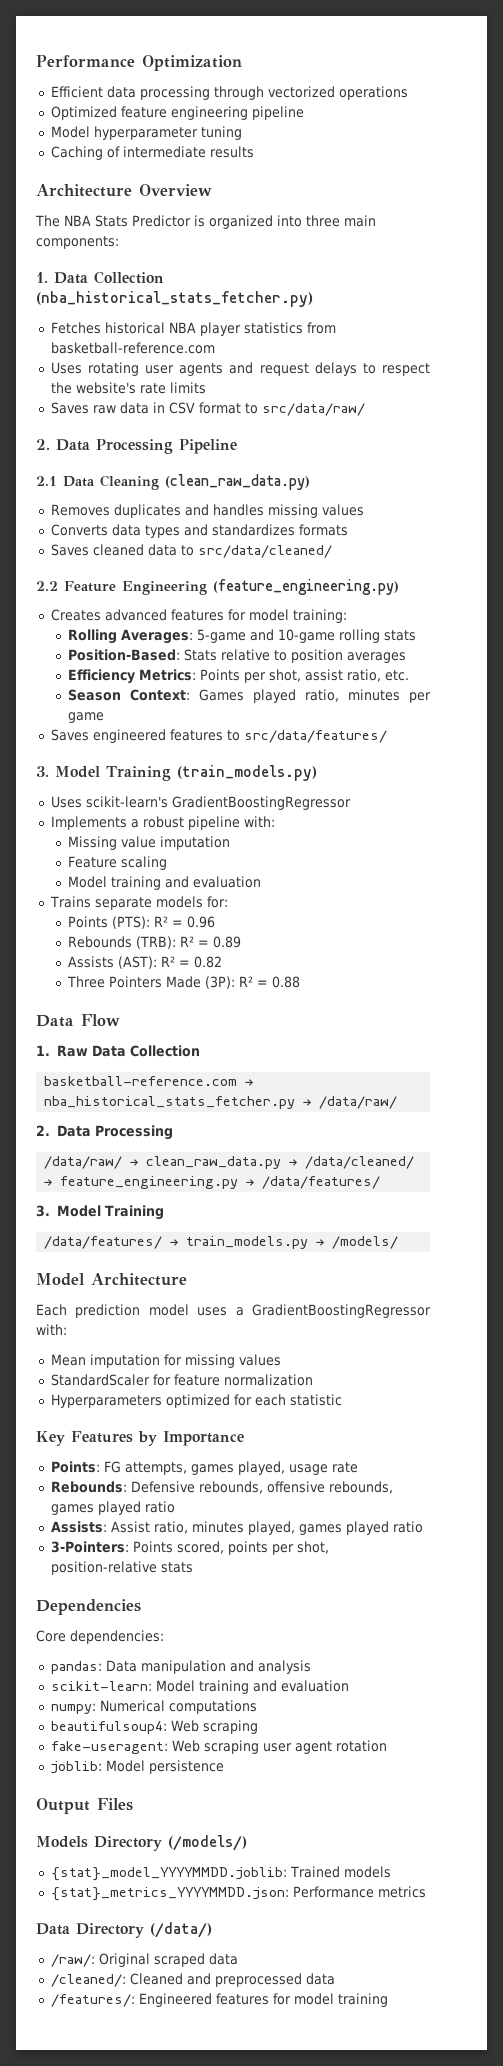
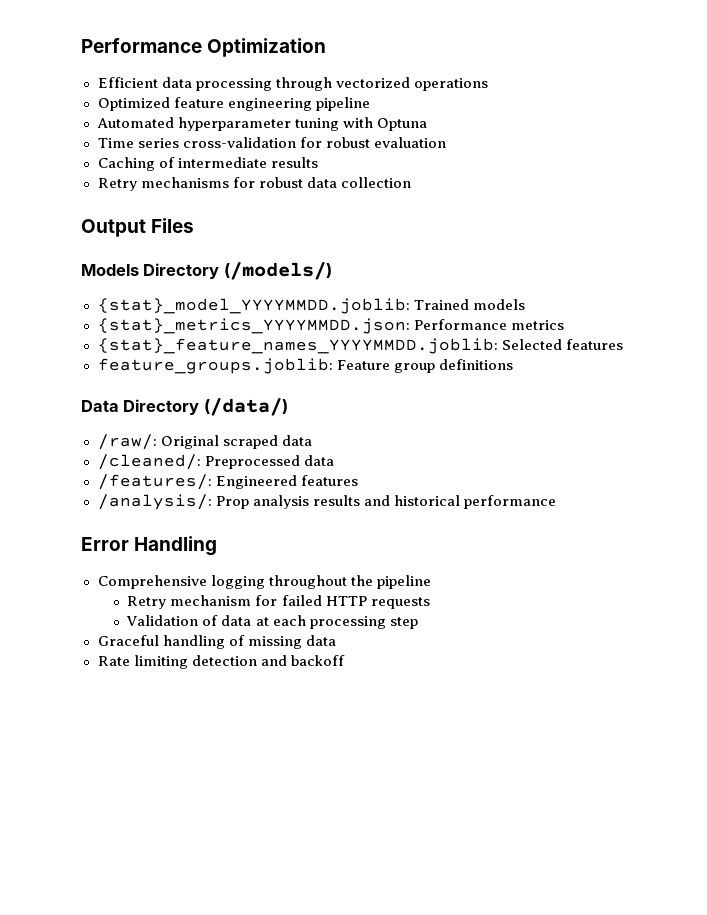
- Model hyperparameter tuning
+ Automated hyperparameter tuning with Optuna
+ Time series cross-validation for robust evaluation
  Caching of intermediate results
- Architecture Overview
- The NBA Stats Predictor is organized into three main components:
- 1. Data Collection (nba_historical_stats_fetcher.py)
- Fetches historical NBA player statistics from basketball-reference.com
- Uses rotating user agents and request delays to respect the website's rate limits
- Saves raw data in CSV format to src/data/raw/
- 2. Data Processing Pipeline
- 2.1 Data Cleaning (clean_raw_data.py)
- Removes duplicates and handles missing values
- Converts data types and standardizes formats
- Saves cleaned data to src/data/cleaned/
- 2.2 Feature Engineering (feature_engineering.py)
- Creates advanced features for model training:
- Rolling Averages: 5-game and 10-game rolling stats
- Position-Based: Stats relative to position averages
- Efficiency Metrics: Points per shot, assist ratio, etc.
- Season Context: Games played ratio, minutes per game
- Saves engineered features to src/data/features/
- 3. Model Training (train_models.py)
- Uses scikit-learn's GradientBoostingRegressor
- Implements a robust pipeline with:
- Missing value imputation
- Feature scaling
- Model training and evaluation
- Trains separate models for:
- Points (PTS): R² = 0.96
- Rebounds (TRB): R² = 0.89
- Assists (AST): R² = 0.82
- Three Pointers Made (3P): R² = 0.88
- Data Flow
- 1. Raw Data Collection
- basketball-reference.com → nba_historical_stats_fetcher.py → /data/raw/
- 2. Data Processing
- /data/raw/ → clean_raw_data.py → /data/cleaned/ → feature_engineering.py → /data/features/
- 3. Model Training
- /data/features/ → train_models.py → /models/
- Model Architecture
- Each prediction model uses a GradientBoostingRegressor with:
- Mean imputation for missing values
- StandardScaler for feature normalization
- Hyperparameters optimized for each statistic
- Key Features by Importance
- Points: FG attempts, games played, usage rate
- Rebounds: Defensive rebounds, offensive rebounds, games played ratio
- Assists: Assist ratio, minutes played, games played ratio
- 3-Pointers: Points scored, points per shot, position-relative stats
- Dependencies
- Core dependencies:
- pandas: Data manipulation and analysis
- scikit-learn: Model training and evaluation
- numpy: Numerical computations
- beautifulsoup4: Web scraping
- fake-useragent: Web scraping user agent rotation
- joblib: Model persistence
+ Retry mechanisms for robust data collection
+ {stat}_feature_names_YYYYMMDD.joblib: Selected features
+ feature_groups.joblib: Feature group definitions
- /cleaned/: Cleaned and preprocessed data
+ /cleaned/: Preprocessed data
- /features/: Engineered features for model training
+ /features/: Engineered features
+ /analysis/: Prop analysis results and historical performance
+ Error Handling
+ Comprehensive logging throughout the pipeline
+ Retry mechanism for failed HTTP requests
+ Validation of data at each processing step
+ Graceful handling of missing data
+ Rate limiting detection and backoff

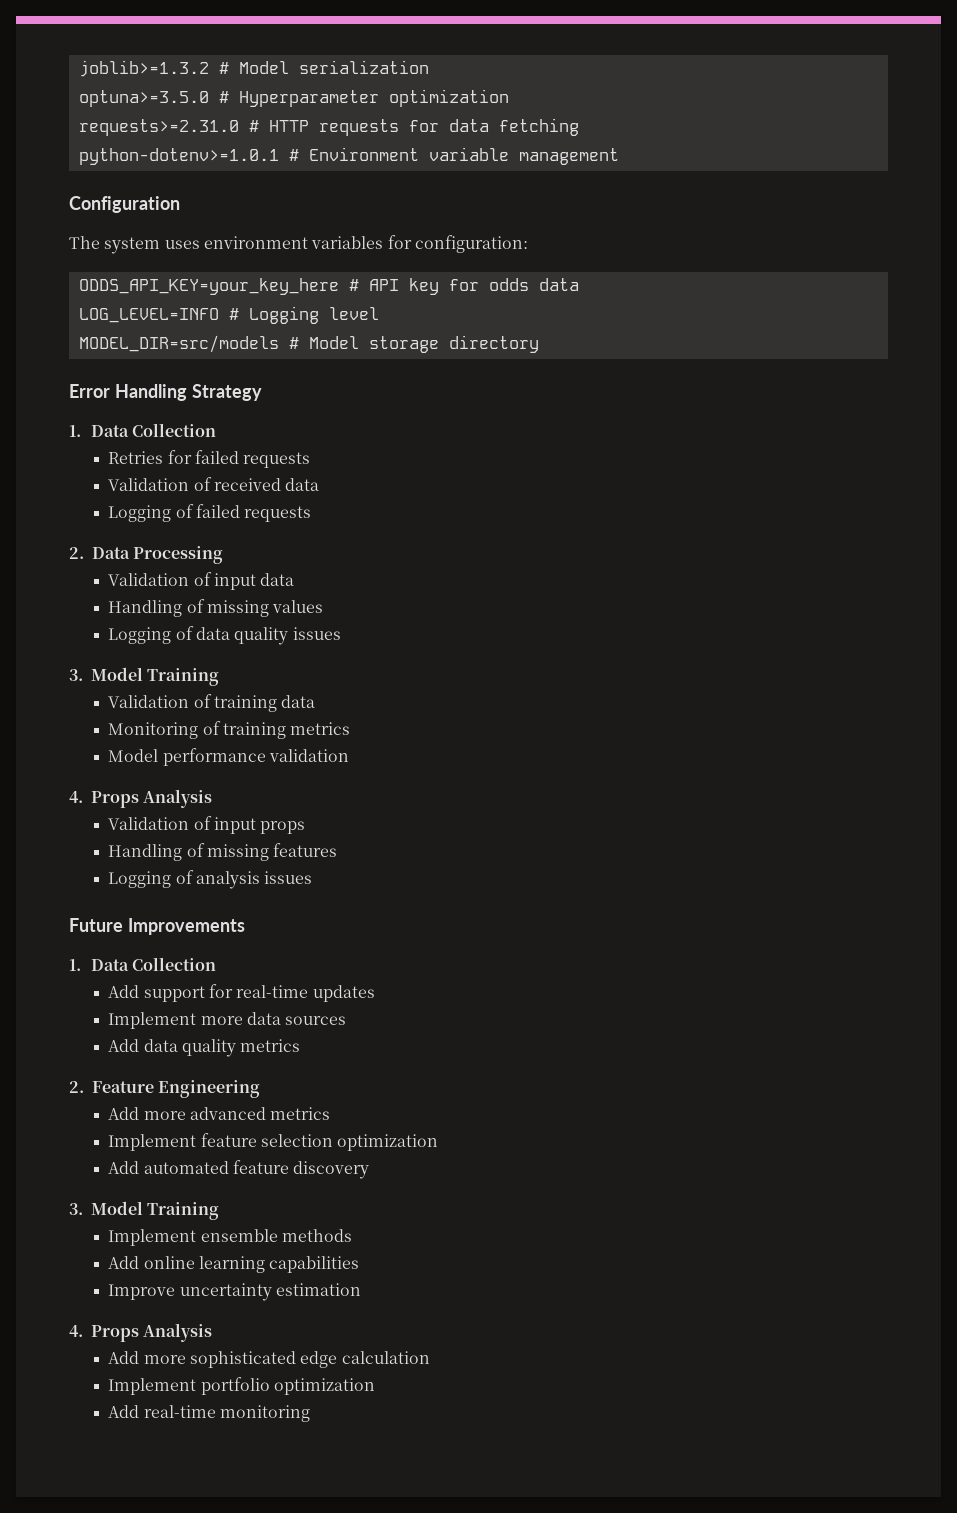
- Performance Optimization
- Efficient data processing through vectorized operations
- Optimized feature engineering pipeline
- Automated hyperparameter tuning with Optuna
- Time series cross-validation for robust evaluation
- Caching of intermediate results
- Retry mechanisms for robust data collection
- Output Files
- Models Directory (/models/)
- {stat}_model_YYYYMMDD.joblib: Trained models
- {stat}_metrics_YYYYMMDD.json: Performance metrics
- {stat}_feature_names_YYYYMMDD.joblib: Selected features
- feature_groups.joblib: Feature group definitions
- Data Directory (/data/)
- /raw/: Original scraped data
- /cleaned/: Preprocessed data
- /features/: Engineered features
- /analysis/: Prop analysis results and historical performance
- Error Handling
- Comprehensive logging throughout the pipeline
- Retry mechanism for failed HTTP requests
+ joblib>=1.3.2 # Model serialization
+ optuna>=3.5.0 # Hyperparameter optimization
+ requests>=2.31.0 # HTTP requests for data fetching
+ python-dotenv>=1.0.1 # Environment variable management
+ Configuration
+ The system uses environment variables for configuration:
+ ODDS_API_KEY=your_key_here # API key for odds data
+ LOG_LEVEL=INFO # Logging level
+ MODEL_DIR=src/models # Model storage directory
+ Error Handling Strategy
+ 1. Data Collection
+ Retries for failed requests
- Validation of data at each processing step
- Graceful handling of missing data
- Rate limiting detection and backoff
+ Validation of received data
+ Logging of failed requests
+ 2. Data Processing
+ Validation of input data
+ Handling of missing values
+ Logging of data quality issues
+ 3. Model Training
+ Validation of training data
+ Monitoring of training metrics
+ Model performance validation
+ 4. Props Analysis
+ Validation of input props
+ Handling of missing features
+ Logging of analysis issues
+ Future Improvements
+ 1. Data Collection
+ Add support for real-time updates
+ Implement more data sources
+ Add data quality metrics
+ 2. Feature Engineering
+ Add more advanced metrics
+ Implement feature selection optimization
+ Add automated feature discovery
+ 3. Model Training
+ Implement ensemble methods
+ Add online learning capabilities
+ Improve uncertainty estimation
+ 4. Props Analysis
+ Add more sophisticated edge calculation
+ Implement portfolio optimization
+ Add real-time monitoring

